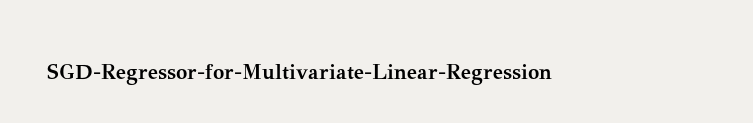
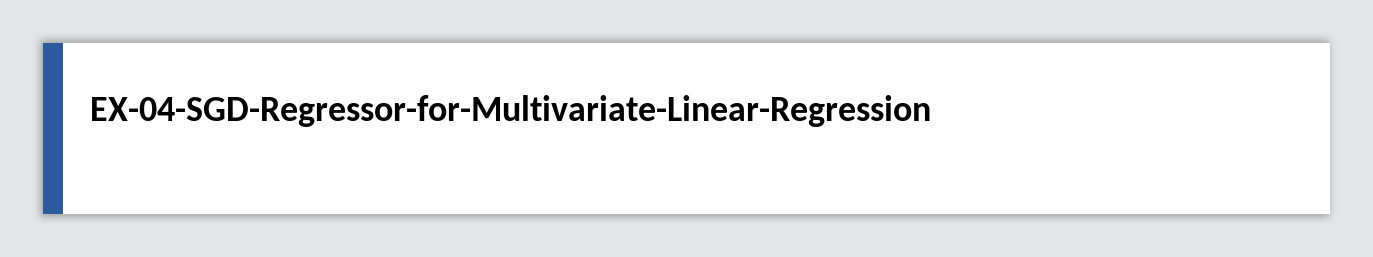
- SGD-Regressor-for-Multivariate-Linear-Regression
+ EX-04-SGD-Regressor-for-Multivariate-Linear-Regression

